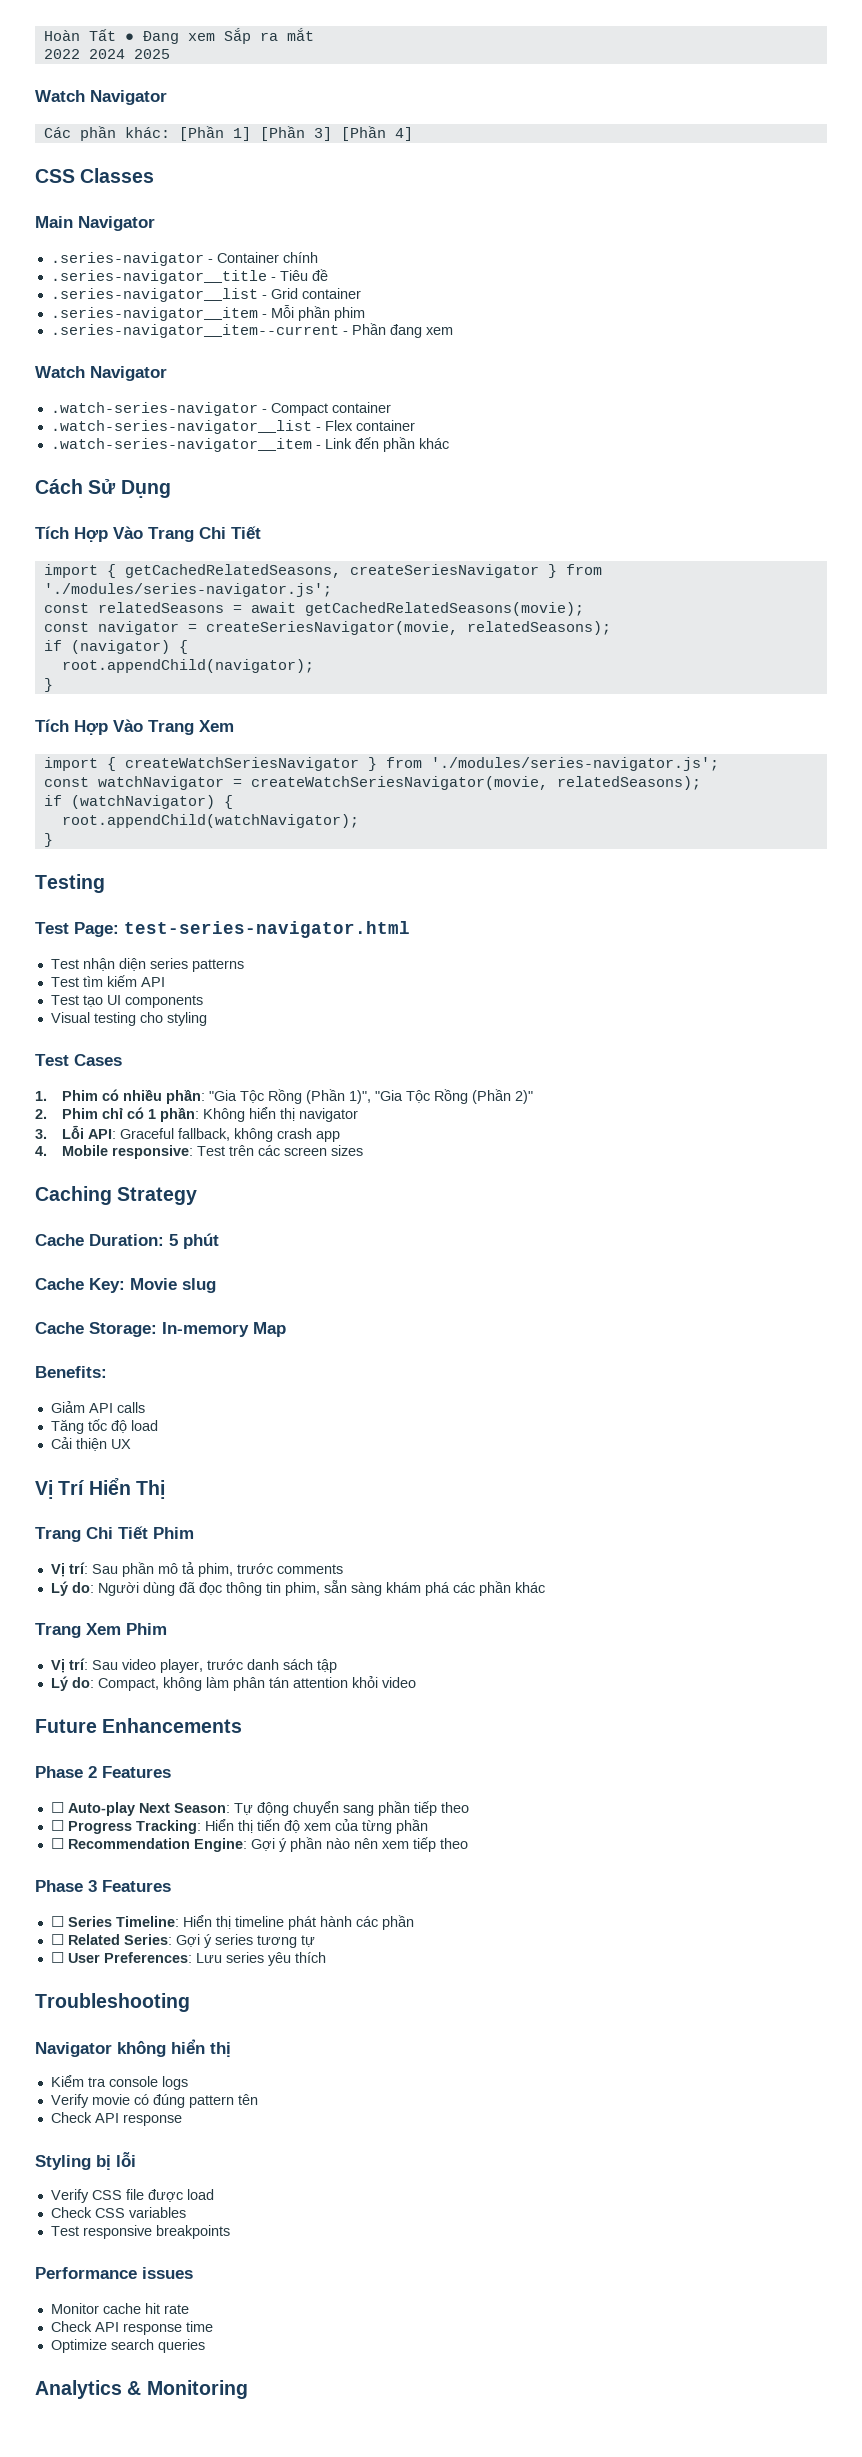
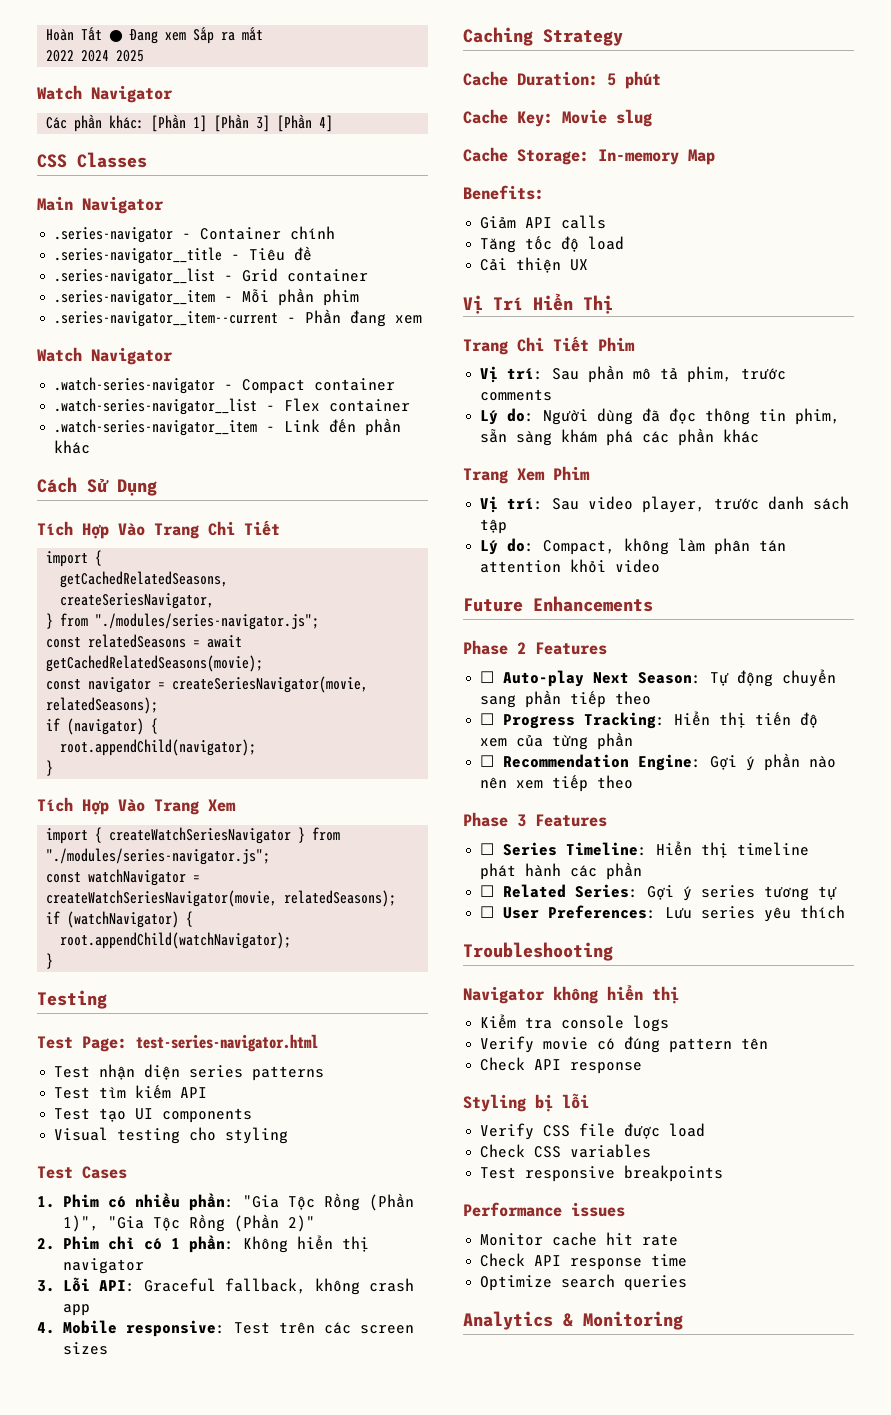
  Tích Hợp Vào Trang Chi Tiết
- import { getCachedRelatedSeasons, createSeriesNavigator } from './modules/series-navigator.js';
+ import {
+ getCachedRelatedSeasons,
+ createSeriesNavigator,
+ } from "./modules/series-navigator.js";
- import { createWatchSeriesNavigator } from './modules/series-navigator.js';
+ import { createWatchSeriesNavigator } from "./modules/series-navigator.js";

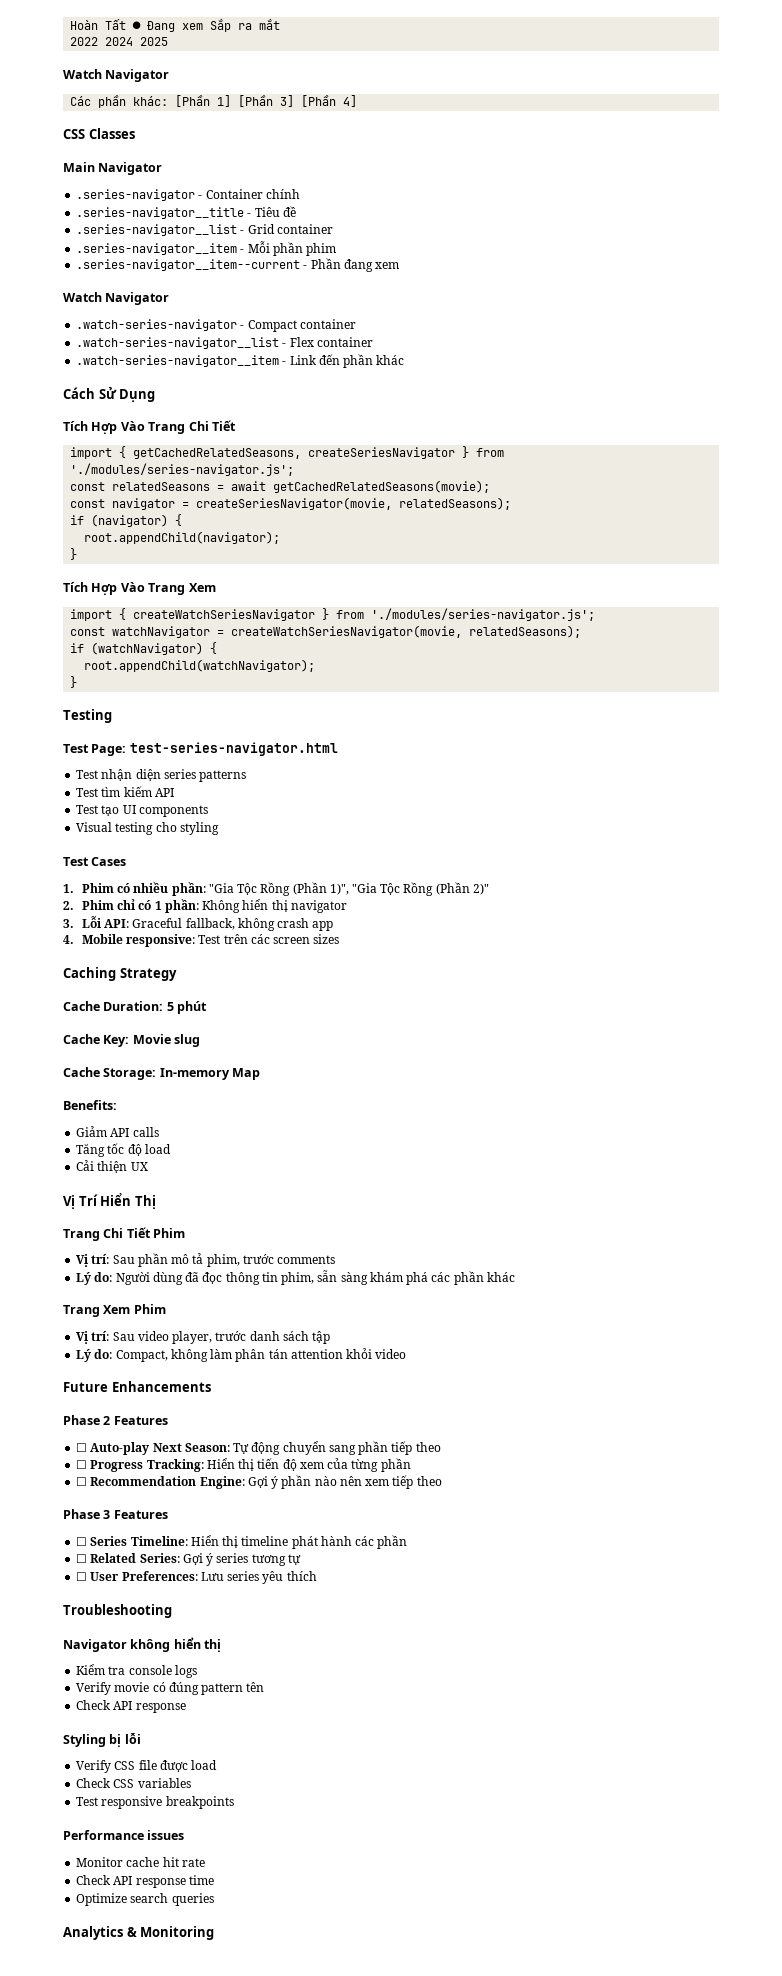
  Tích Hợp Vào Trang Chi Tiết
- import {
- getCachedRelatedSeasons,
- createSeriesNavigator,
- } from "./modules/series-navigator.js";
+ import { getCachedRelatedSeasons, createSeriesNavigator } from './modules/series-navigator.js';
- import { createWatchSeriesNavigator } from "./modules/series-navigator.js";
+ import { createWatchSeriesNavigator } from './modules/series-navigator.js';

